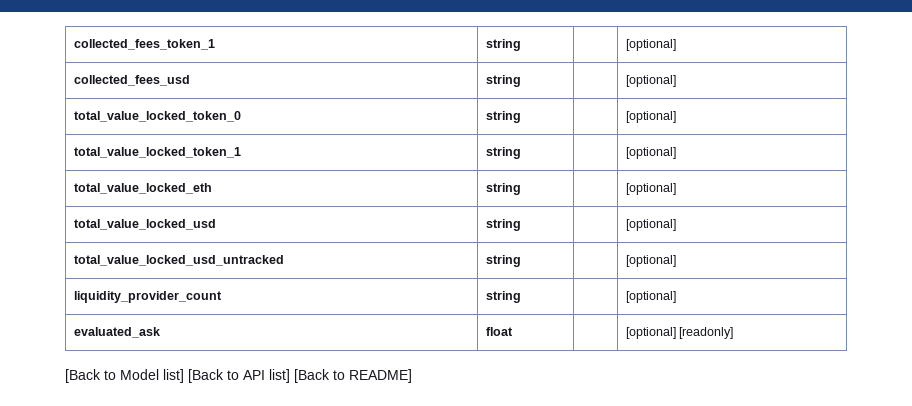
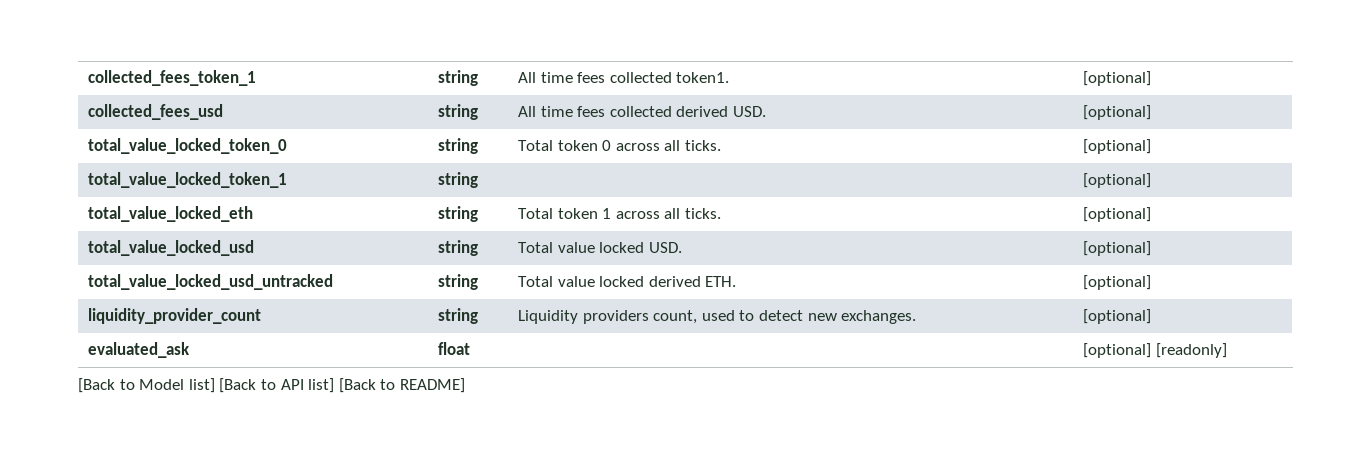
- collected_fees_token_1 | string | | [optional]
- collected_fees_usd | string | | [optional]
- total_value_locked_token_0 | string | | [optional]
+ collected_fees_token_1 | string | All time fees collected token1. | [optional]
+ collected_fees_usd | string | All time fees collected derived USD. | [optional]
+ total_value_locked_token_0 | string | Total token 0 across all ticks. | [optional]
- total_value_locked_eth | string | | [optional]
+ total_value_locked_eth | string | Total token 1 across all ticks. | [optional]
- total_value_locked_usd | string | | [optional]
+ total_value_locked_usd | string | Total value locked USD. | [optional]
- total_value_locked_usd_untracked | string | | [optional]
- liquidity_provider_count | string | | [optional]
+ total_value_locked_usd_untracked | string | Total value locked derived ETH. | [optional]
+ liquidity_provider_count | string | Liquidity providers count, used to detect new exchanges. | [optional]

